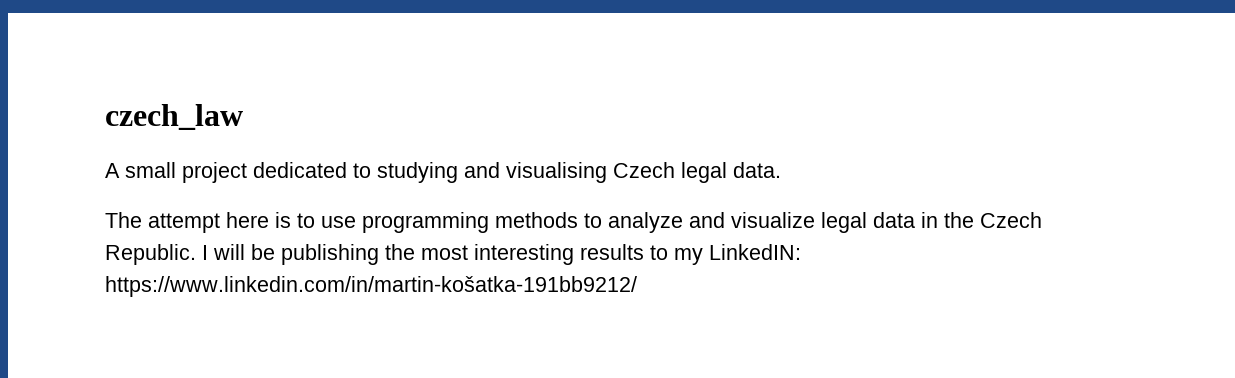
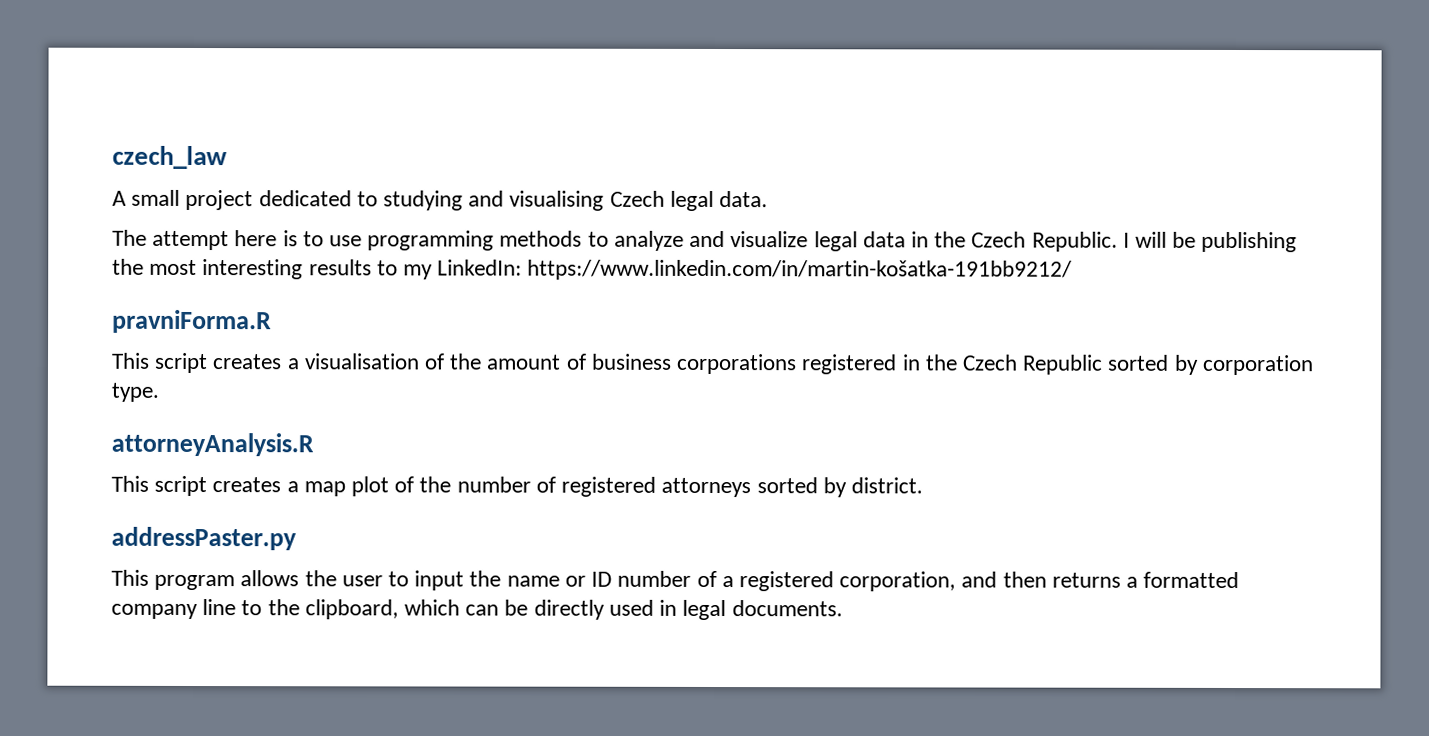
- I will be publishing the most interesting results to my LinkedIN: https://www.linkedin.com/in/martin-košatka-191bb9212/
+ I will be publishing the most interesting results to my LinkedIn: https://www.linkedin.com/in/martin-košatka-191bb9212/
+ pravniForma.R
+ This script creates a visualisation of the amount of business corporations registered in the Czech Republic sorted by corporation type.
+ attorneyAnalysis.R
+ This script creates a map plot of the number of registered attorneys sorted by district.
+ addressPaster.py
+ This program allows the user to input the name or ID number of a registered corporation, and then returns a formatted company line to the clipboard, which can be directly used in legal documents.

